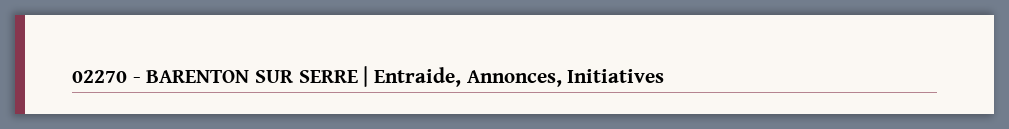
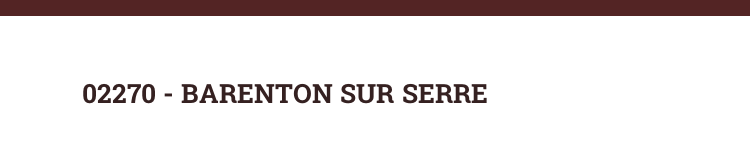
- 02270 - BARENTON SUR SERRE | Entraide, Annonces, Initiatives
+ 02270 - BARENTON SUR SERRE

